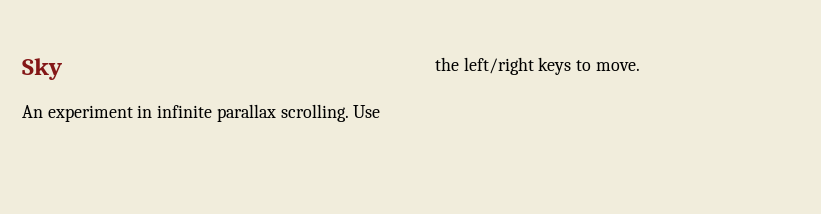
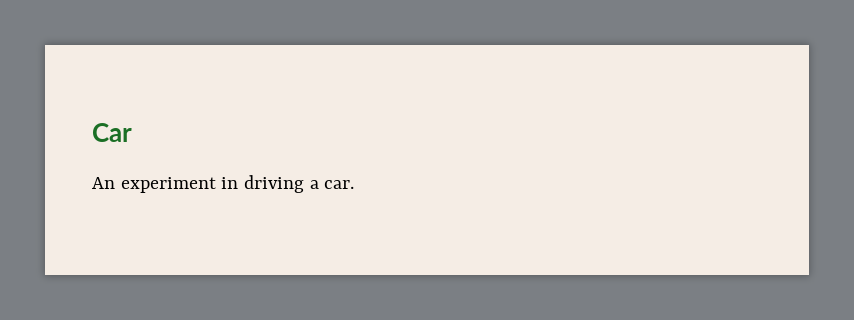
- Sky
+ Car
- An experiment in infinite parallax scrolling. Use the left/right keys to move.
+ An experiment in driving a car.

